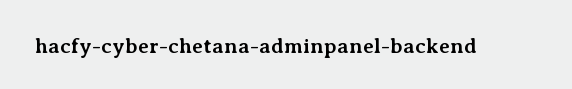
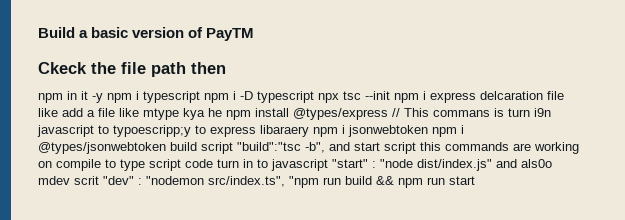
- hacfy-cyber-chetana-adminpanel-backend
+ Build a basic version of PayTM
+ Ckeck the file path then
+ npm in it -y npm i typescript npm i -D typescript npx tsc --init npm i express delcaration file like add a file like mtype kya he npm install @types/express // This commans is turn i9n javascript to typoescripp;y to express libaraery npm i jsonwebtoken npm i @types/jsonwebtoken build script "build":"tsc -b", and start script this commands are working on compile to type script code turn in to javascript "start" : "node dist/index.js" and als0o mdev scrit "dev" : "nodemon src/index.ts", "npm run build && npm run start

